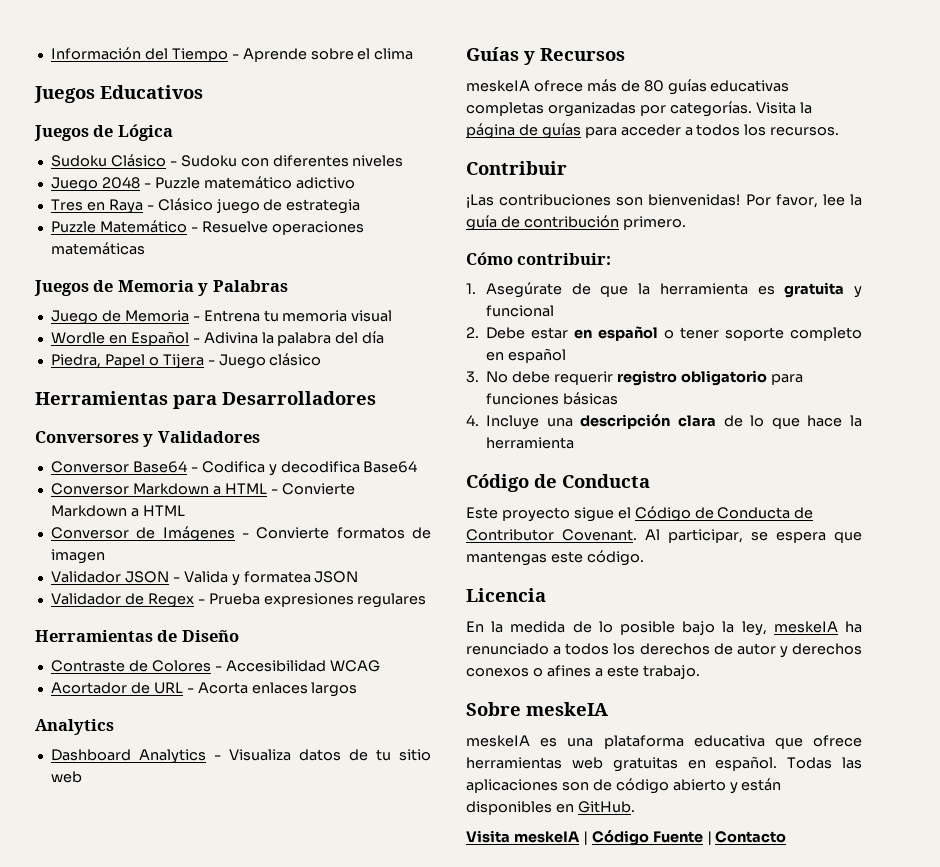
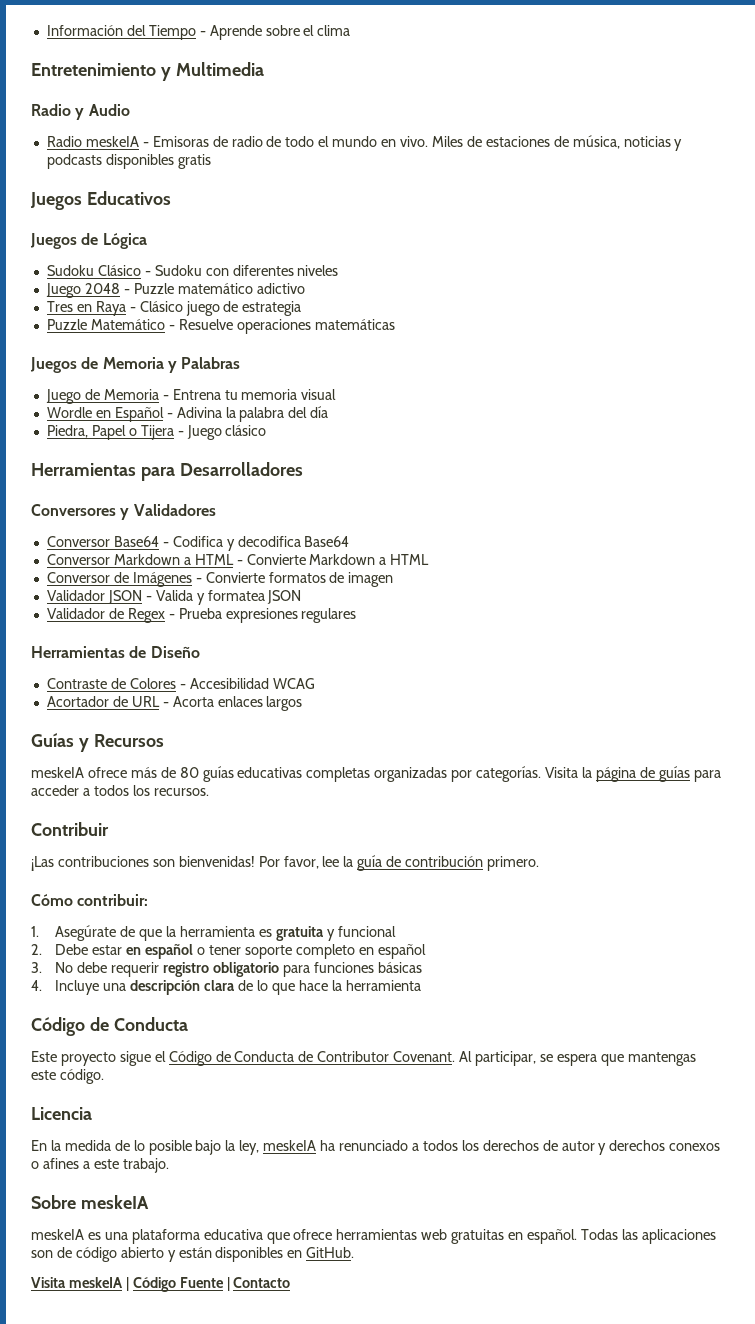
+ Entretenimiento y Multimedia
+ Radio y Audio
+ Radio meskeIA - Emisoras de radio de todo el mundo en vivo. Miles de estaciones de música, noticias y podcasts disponibles gratis
  Acortador de URL - Acorta enlaces largos
- Analytics
- Dashboard Analytics - Visualiza datos de tu sitio web

